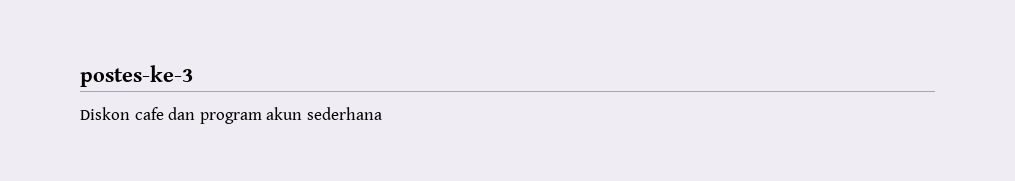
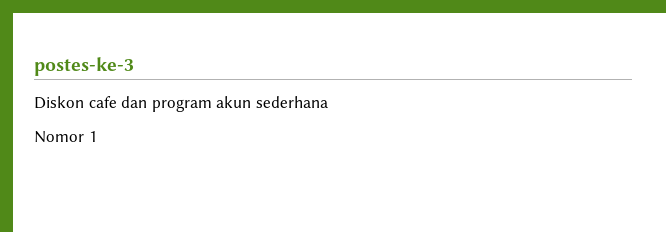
+ Nomor 1

